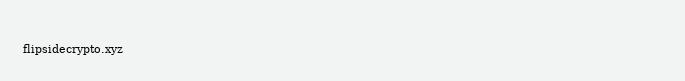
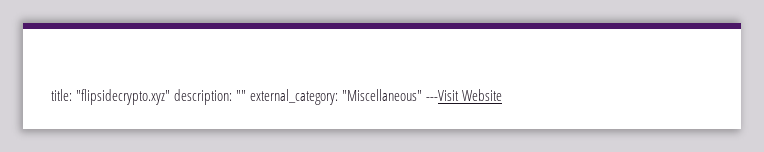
- flipsidecrypto.xyz
+ title: "flipsidecrypto.xyz" description: "" external_category: "Miscellaneous" ---Visit Website

